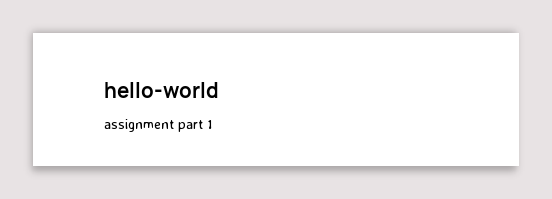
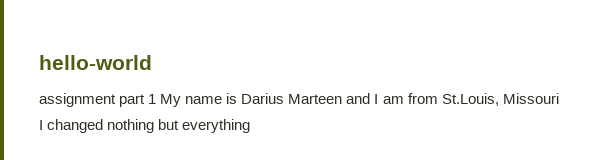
- assignment part 1
+ assignment part 1 My name is Darius Marteen and I am from St.Louis, Missouri I changed nothing but everything

